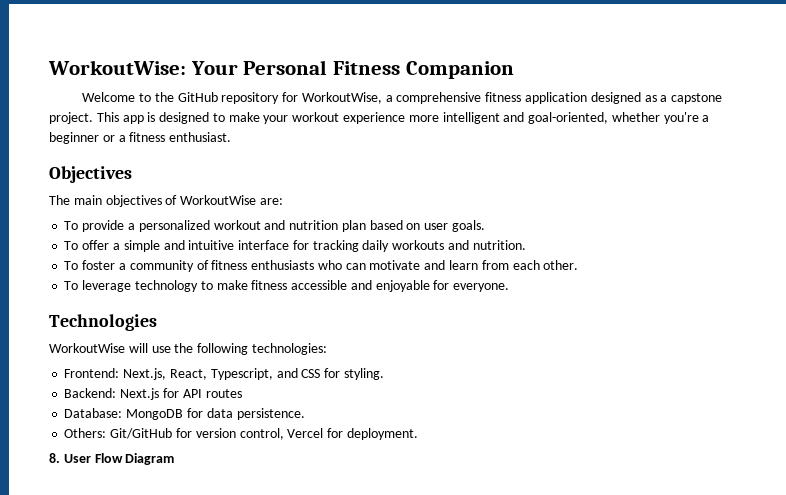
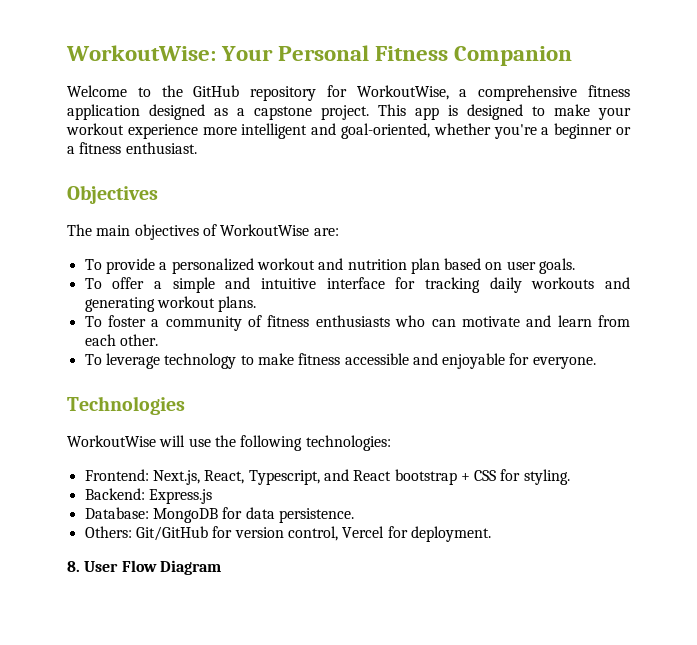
- To offer a simple and intuitive interface for tracking daily workouts and nutrition.
+ To offer a simple and intuitive interface for tracking daily workouts and generating workout plans.
- Frontend: Next.js, React, Typescript, and CSS for styling.
+ Frontend: Next.js, React, Typescript, and React bootstrap + CSS for styling.
- Backend: Next.js for API routes
+ Backend: Express.js

